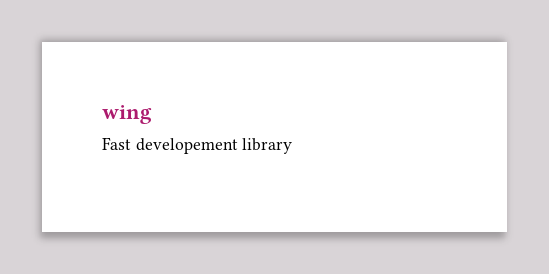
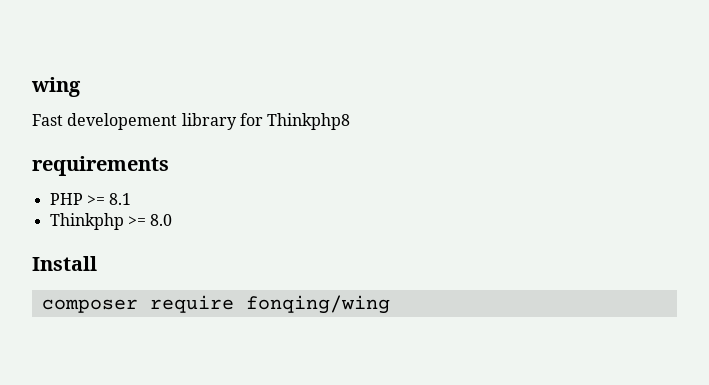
- Fast developement library
+ Fast developement library for Thinkphp8
+ requirements
+ PHP >= 8.1
+ Thinkphp >= 8.0
+ Install
+ composer require fonqing/wing

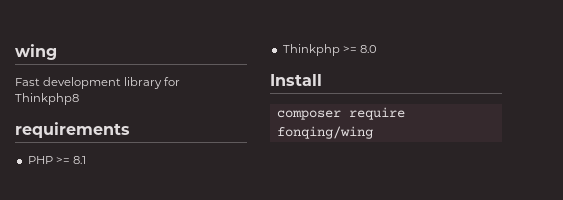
- Fast developement library for Thinkphp8
+ Fast development library for Thinkphp8

